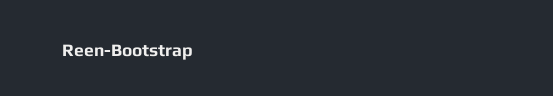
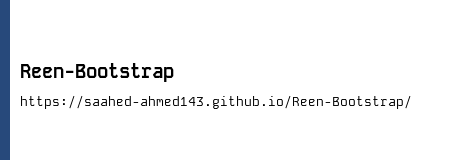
+ https://saahed-ahmed143.github.io/Reen-Bootstrap/

